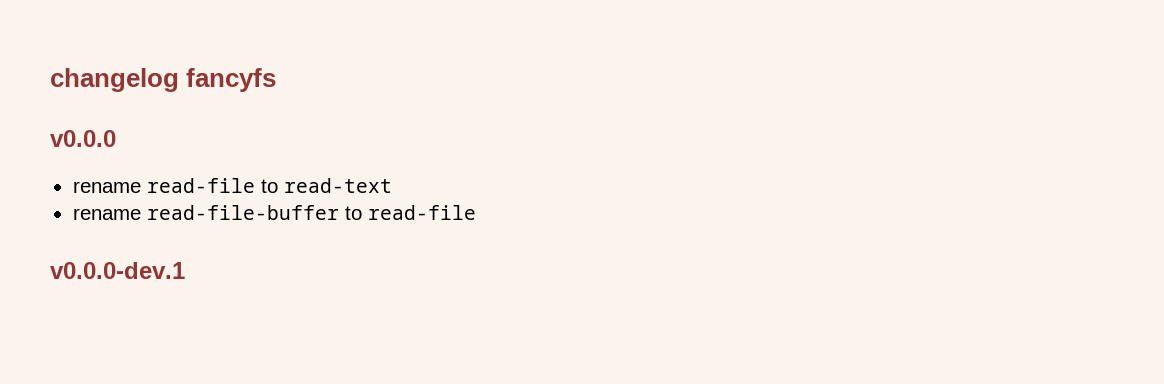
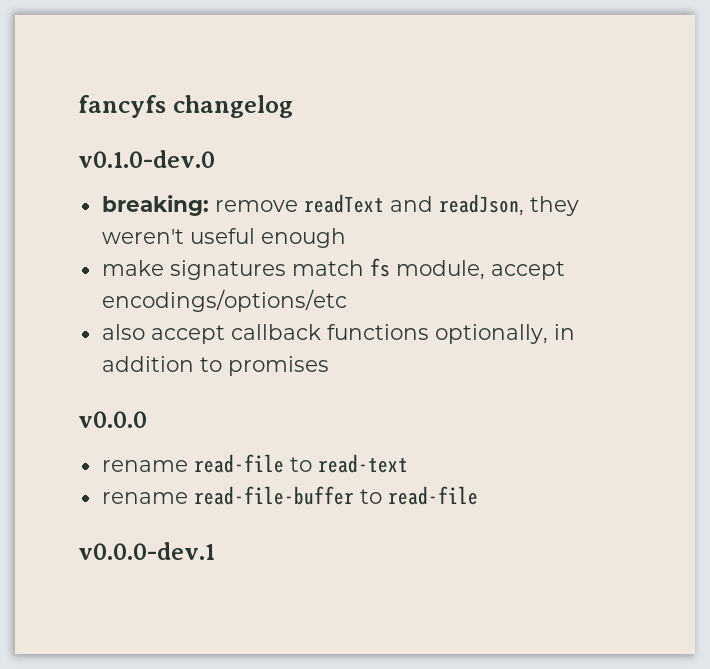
- changelog fancyfs
+ fancyfs changelog
+ v0.1.0-dev.0
+ breaking: remove readText and readJson, they weren't useful enough
+ make signatures match fs module, accept encodings/options/etc
+ also accept callback functions optionally, in addition to promises

